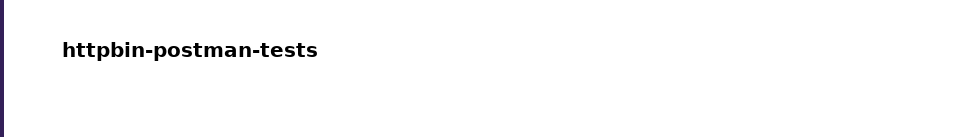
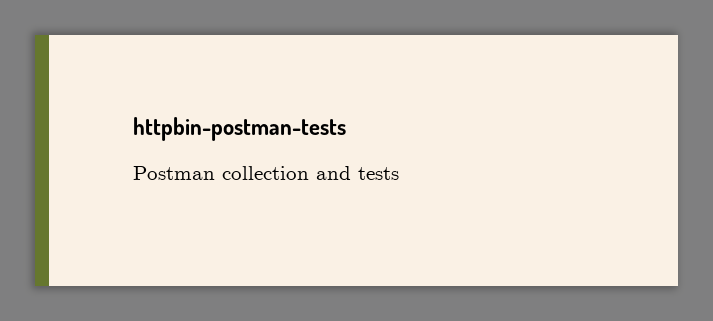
+ Postman collection and tests

